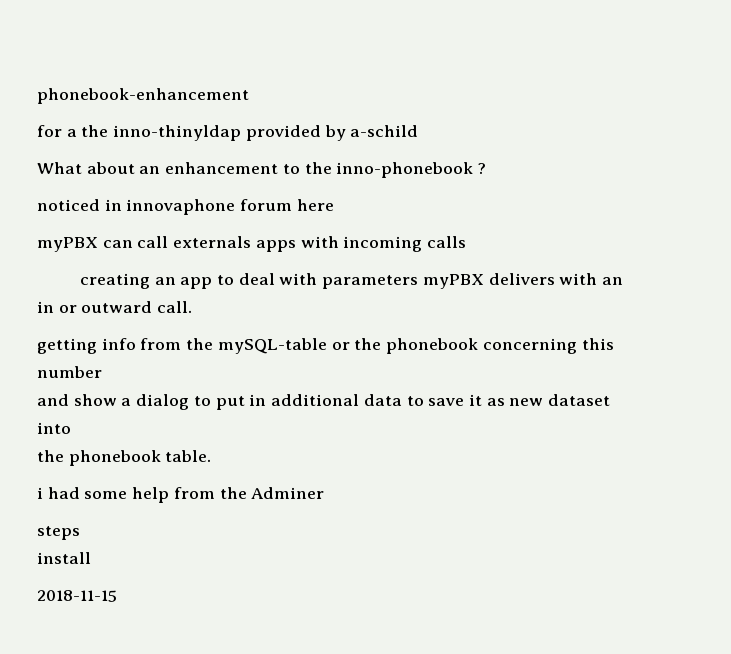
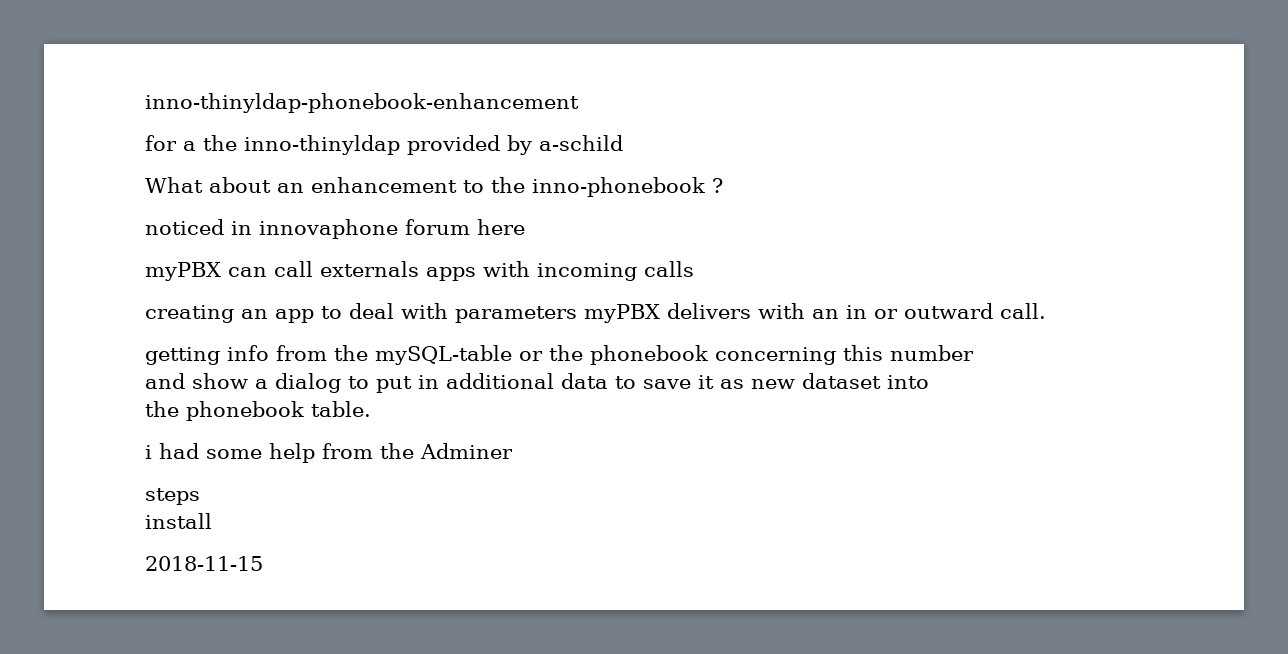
- phonebook-enhancement
+ inno-thinyldap-phonebook-enhancement

